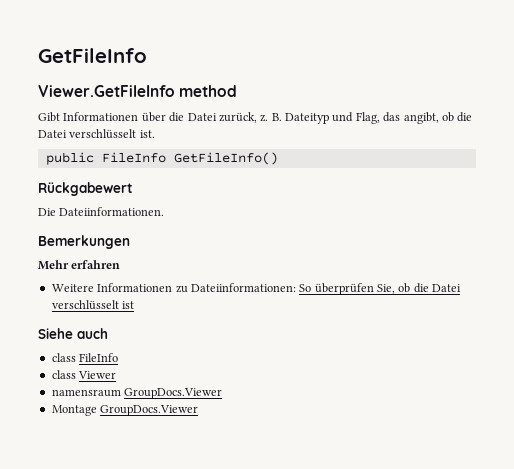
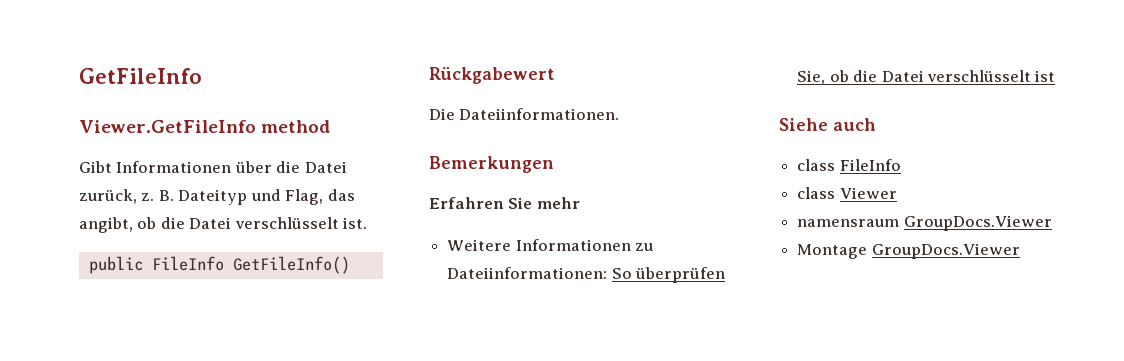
- Mehr erfahren
+ Erfahren Sie mehr

